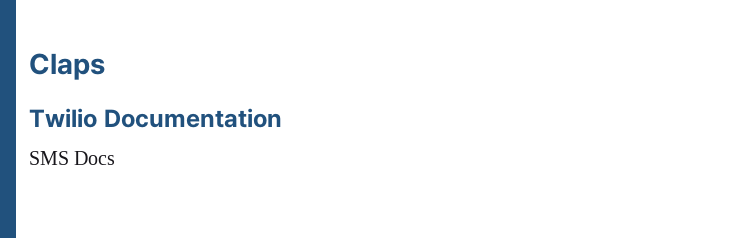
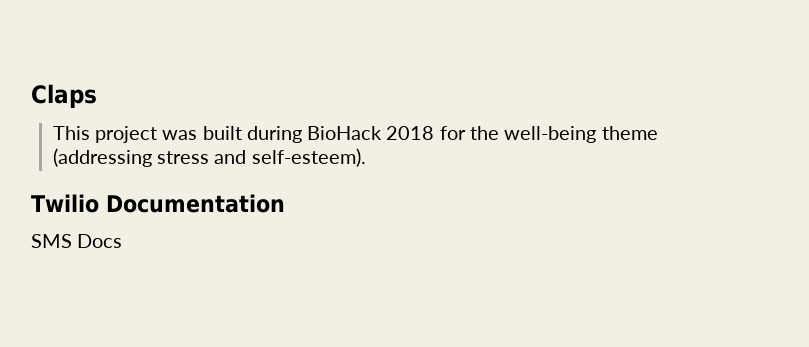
+ This project was built during BioHack 2018 for the well-being theme (addressing stress and self-esteem).

